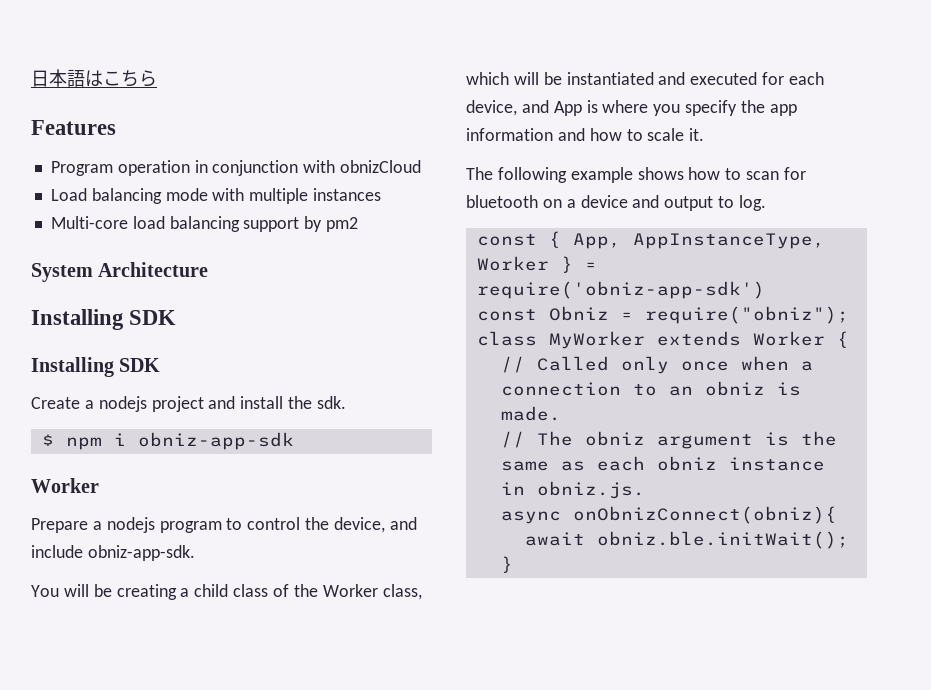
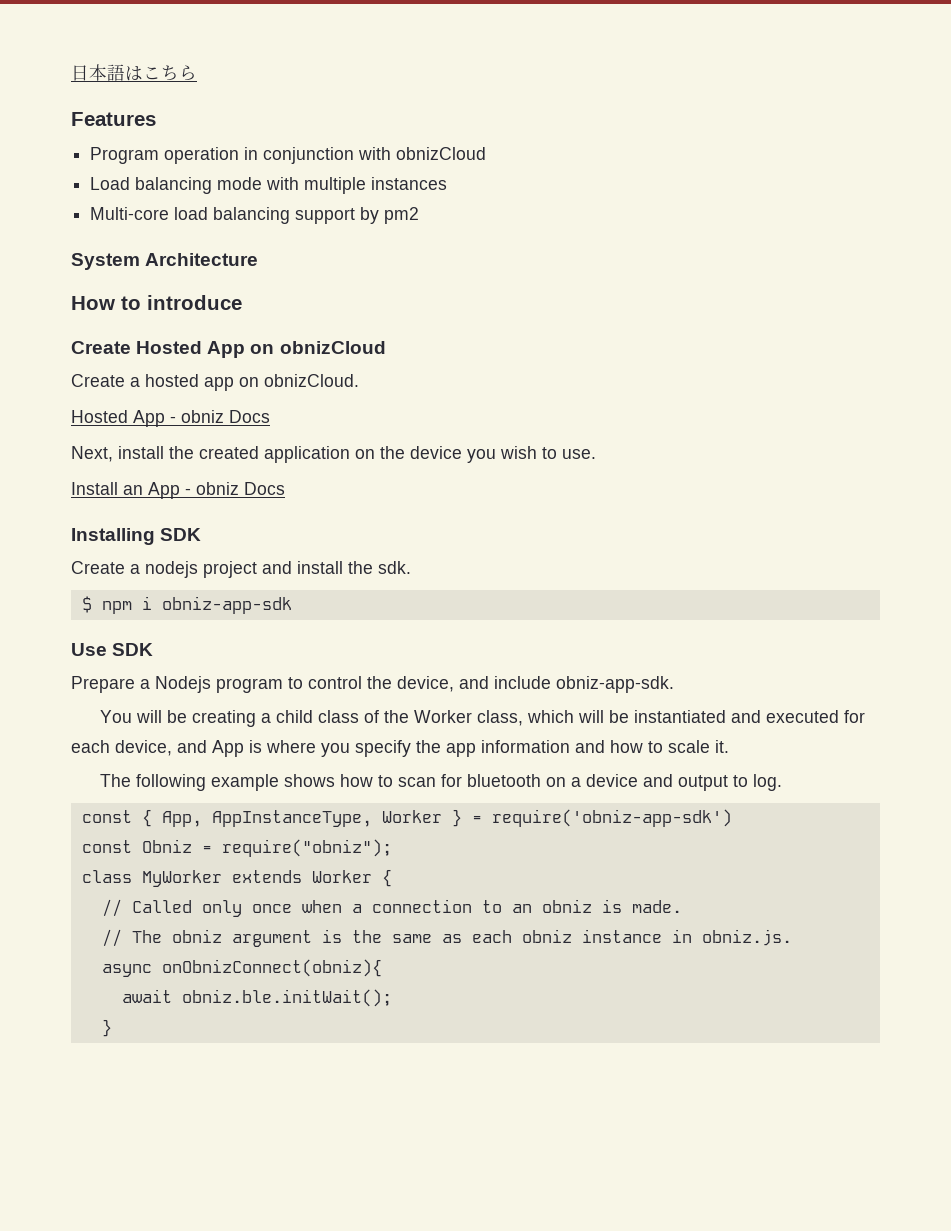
  System Architecture
- Installing SDK
+ How to introduce
+ Create Hosted App on obnizCloud
+ Create a hosted app on obnizCloud.
+ Hosted App - obniz Docs
+ Next, install the created application on the device you wish to use.
+ Install an App - obniz Docs
  $ npm i obniz-app-sdk
- Worker
+ Use SDK
- Prepare a nodejs program to control the device, and include obniz-app-sdk.
+ Prepare a Nodejs program to control the device, and include obniz-app-sdk.

